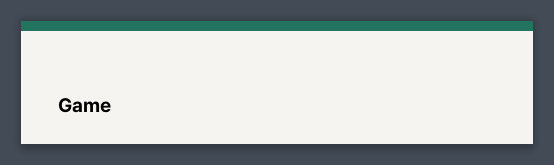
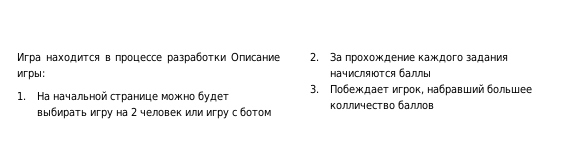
- Game
+ Игра находится в процессе разработки Описание игры:
+ 1. На начальной странице можно будет выбирать игру на 2 человек или игру с ботом
+ 2. За прохождение каждого задания начисляются баллы
+ 3. Побеждает игрок, набравший большее колличество баллов

